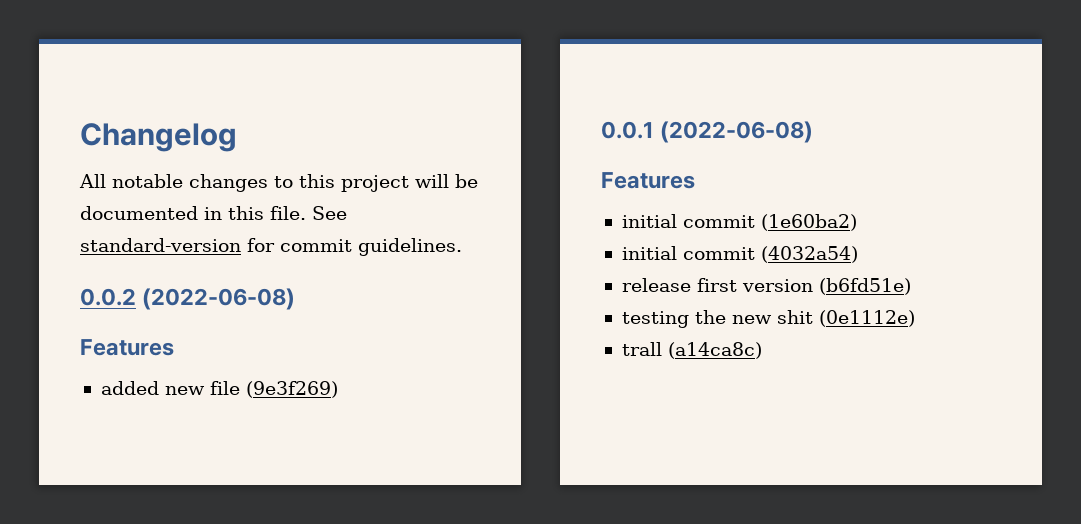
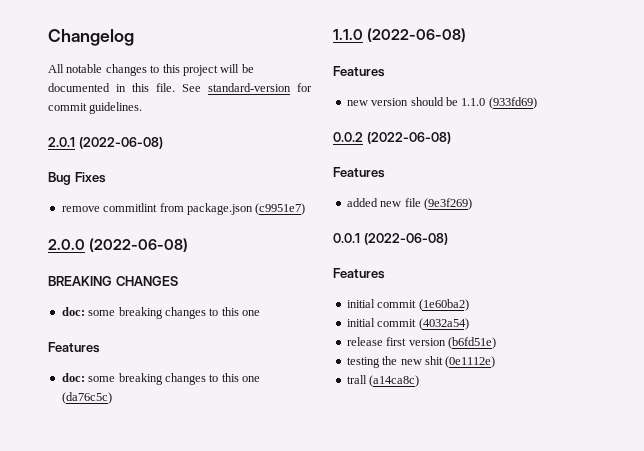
+ 2.0.1 (2022-06-08)
+ Bug Fixes
+ remove commitlint from package.json (c9951e7)
+ 2.0.0 (2022-06-08)
+ BREAKING CHANGES
+ doc: some breaking changes to this one
+ Features
+ doc: some breaking changes to this one (da76c5c)
+ 1.1.0 (2022-06-08)
+ Features
+ new version should be 1.1.0 (933fd69)

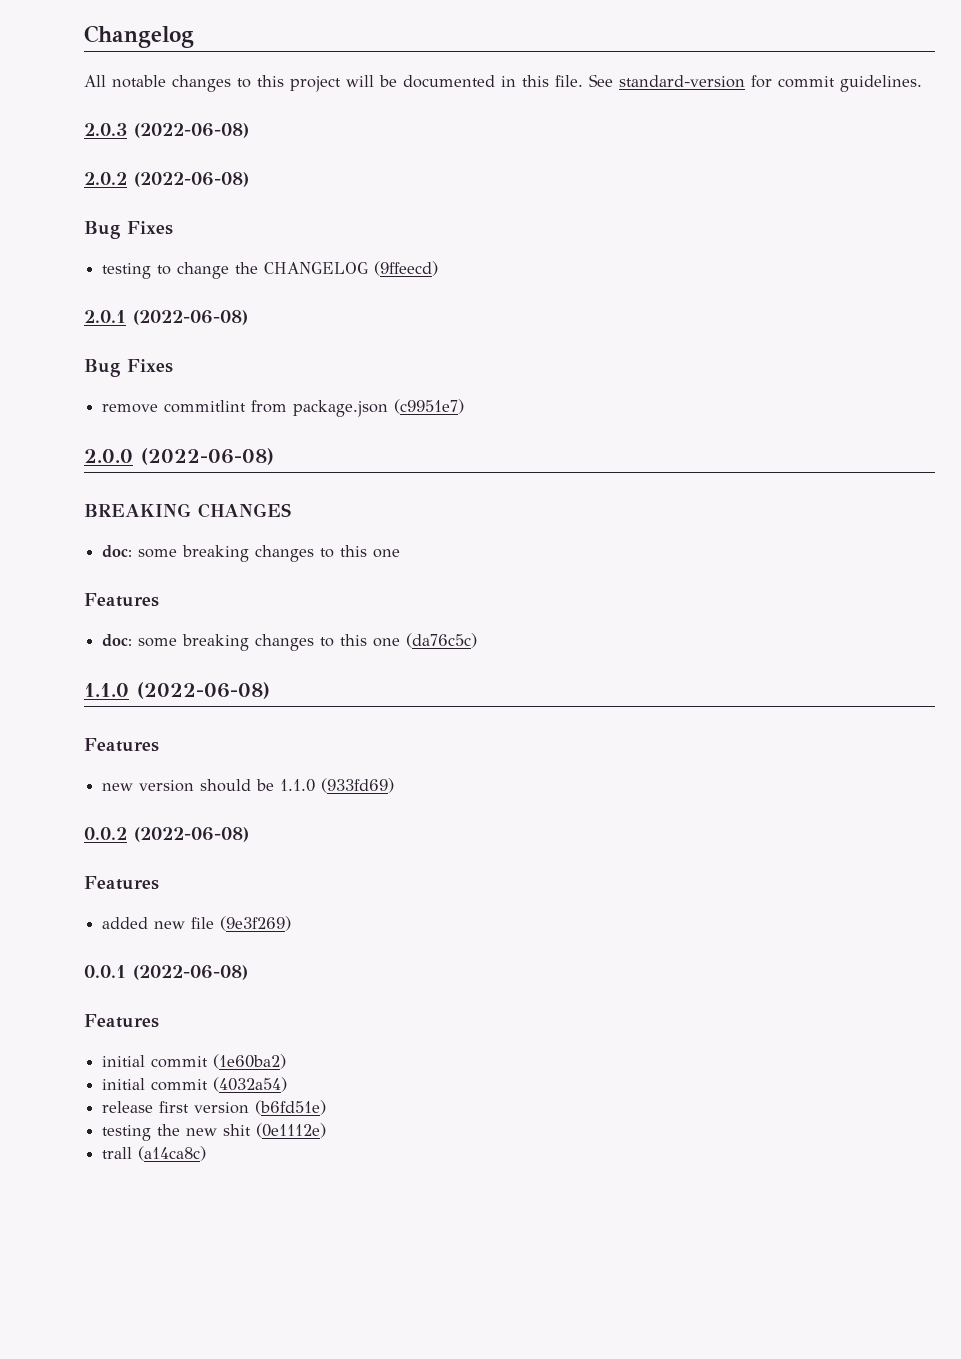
+ 2.0.3 (2022-06-08)
+ 2.0.2 (2022-06-08)
+ Bug Fixes
+ testing to change the CHANGELOG (9ffeecd)

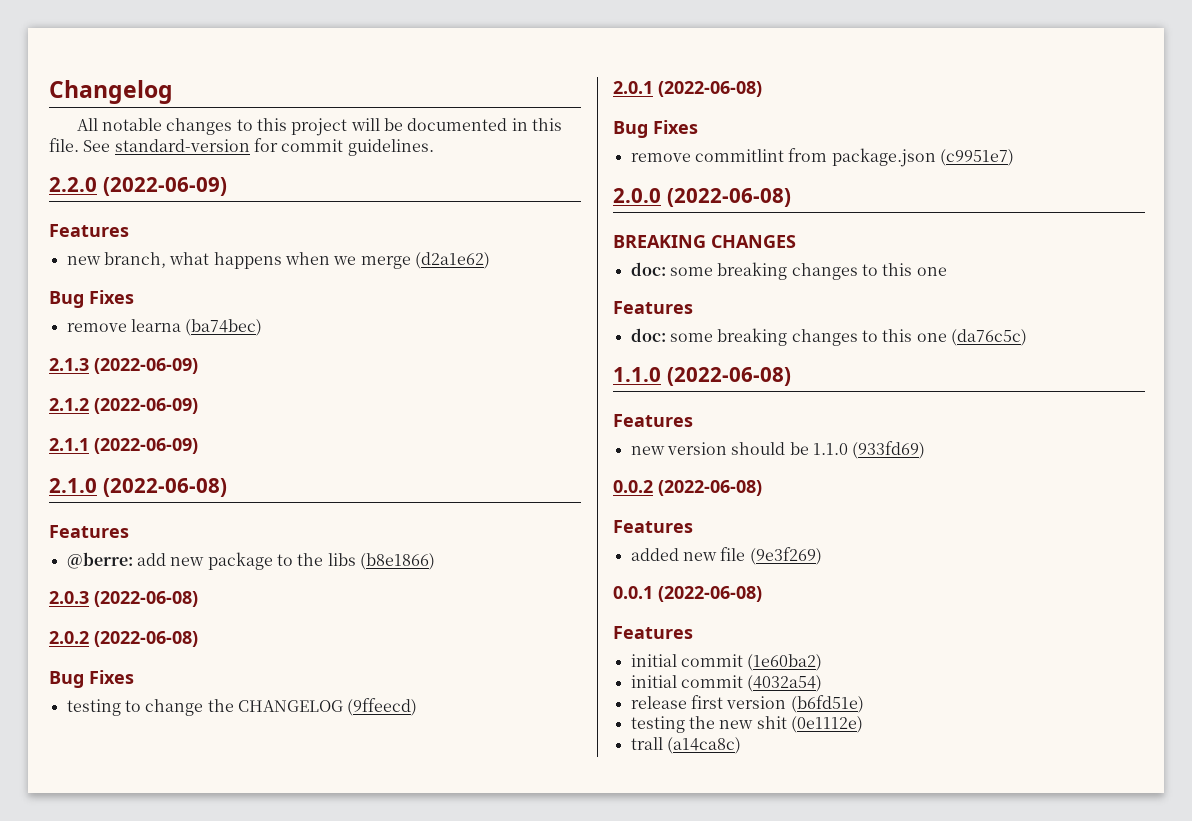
+ 2.2.0 (2022-06-09)
+ Features
+ new branch, what happens when we merge (d2a1e62)
+ Bug Fixes
+ remove learna (ba74bec)
+ 2.1.3 (2022-06-09)
+ 2.1.2 (2022-06-09)
+ 2.1.1 (2022-06-09)
+ 2.1.0 (2022-06-08)
+ Features
+ @berre: add new package to the libs (b8e1866)

